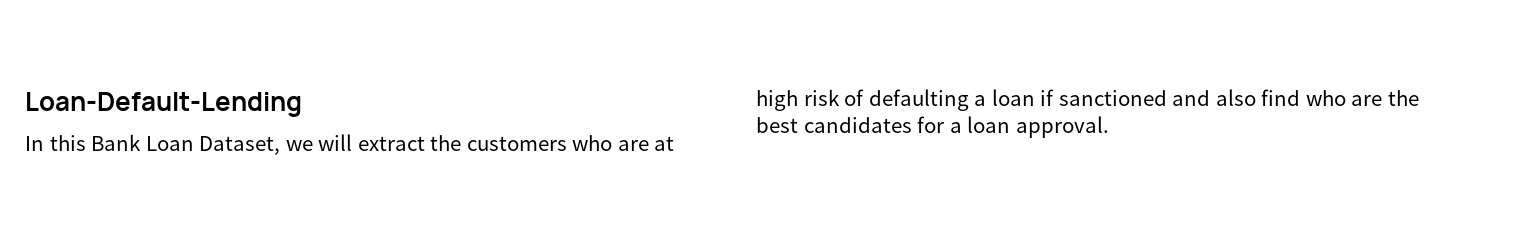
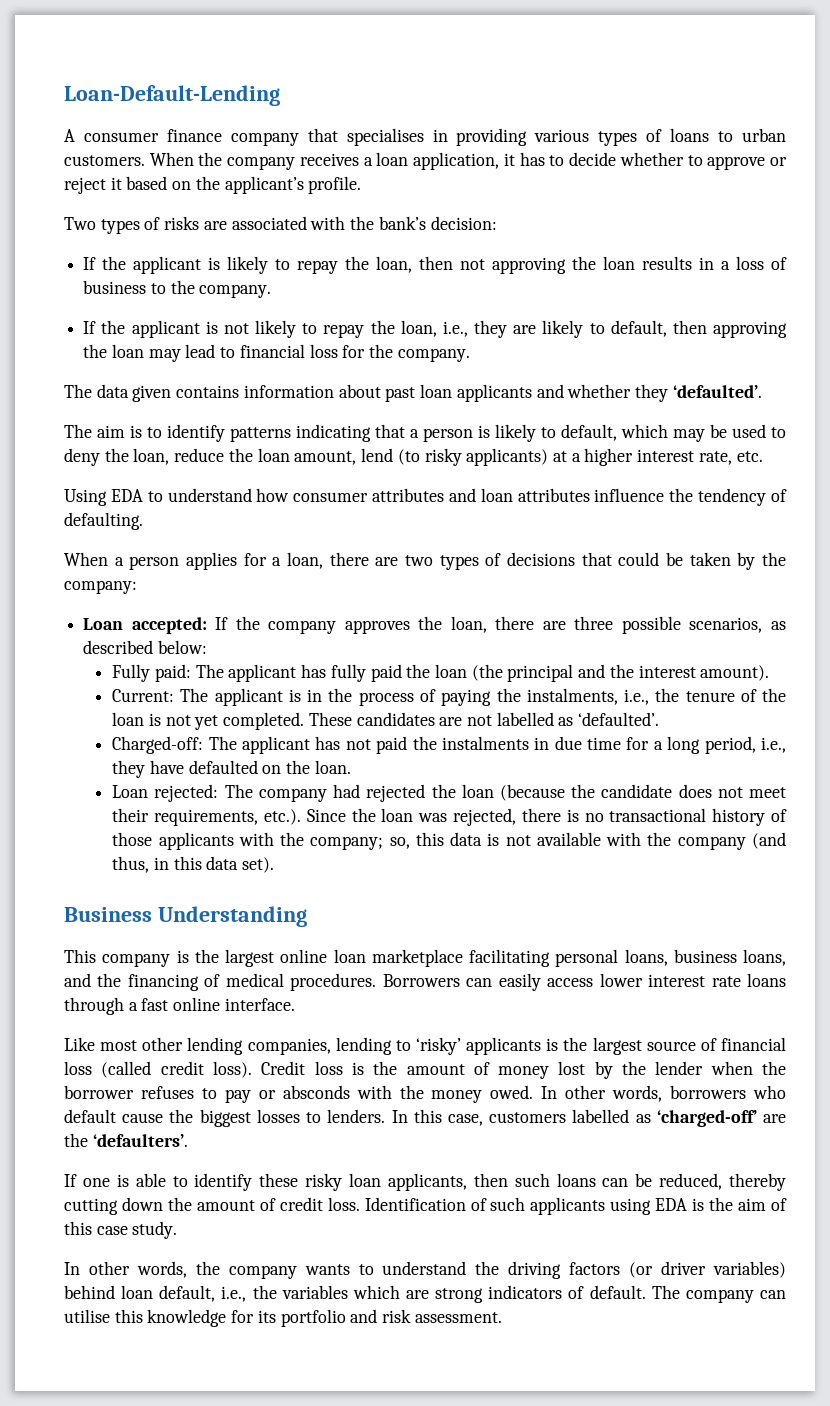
- In this Bank Loan Dataset, we will extract the customers who are at high risk of defaulting a loan if sanctioned and also find who are the best candidates for a loan approval.
+ A consumer finance company that specialises in providing various types of loans to urban customers. When the company receives a loan application, it has to decide whether to approve or reject it based on the applicant’s profile.
+ Two types of risks are associated with the bank’s decision:
+ If the applicant is likely to repay the loan, then not approving the loan results in a loss of business to the company.
+ If the applicant is not likely to repay the loan, i.e., they are likely to default, then approving the loan may lead to financial loss for the company.
+ The data given contains information about past loan applicants and whether they ‘defaulted’.
+ The aim is to identify patterns indicating that a person is likely to default, which may be used to deny the loan, reduce the loan amount, lend (to risky applicants) at a higher interest rate, etc.
+ Using EDA to understand how consumer attributes and loan attributes influence the tendency of defaulting.
+ When a person applies for a loan, there are two types of decisions that could be taken by the company:
+ Loan accepted: If the company approves the loan, there are three possible scenarios, as described below:
+ Fully paid: The applicant has fully paid the loan (the principal and the interest amount).
+ Current: The applicant is in the process of paying the instalments, i.e., the tenure of the loan is not yet completed. These candidates are not labelled as ‘defaulted’.
+ Charged-off: The applicant has not paid the instalments in due time for a long period, i.e., they have defaulted on the loan.
+ Loan rejected: The company had rejected the loan (because the candidate does not meet their requirements, etc.). Since the loan was rejected, there is no transactional history of those applicants with the company; so, this data is not available with the company (and thus, in this data set).
+ Business Understanding
+ This company is the largest online loan marketplace facilitating personal loans, business loans, and the financing of medical procedures. Borrowers can easily access lower interest rate loans through a fast online interface.
+ Like most other lending companies, lending to ‘risky’ applicants is the largest source of financial loss (called credit loss). Credit loss is the amount of money lost by the lender when the borrower refuses to pay or absconds with the money owed. In other words, borrowers who default cause the biggest losses to lenders. In this case, customers labelled as ‘charged-off’ are the ‘defaulters’.
+ If one is able to identify these risky loan applicants, then such loans can be reduced, thereby cutting down the amount of credit loss. Identification of such applicants using EDA is the aim of this case study.
+ In other words, the company wants to understand the driving factors (or driver variables) behind loan default, i.e., the variables which are strong indicators of default. The company can utilise this knowledge for its portfolio and risk assessment.

